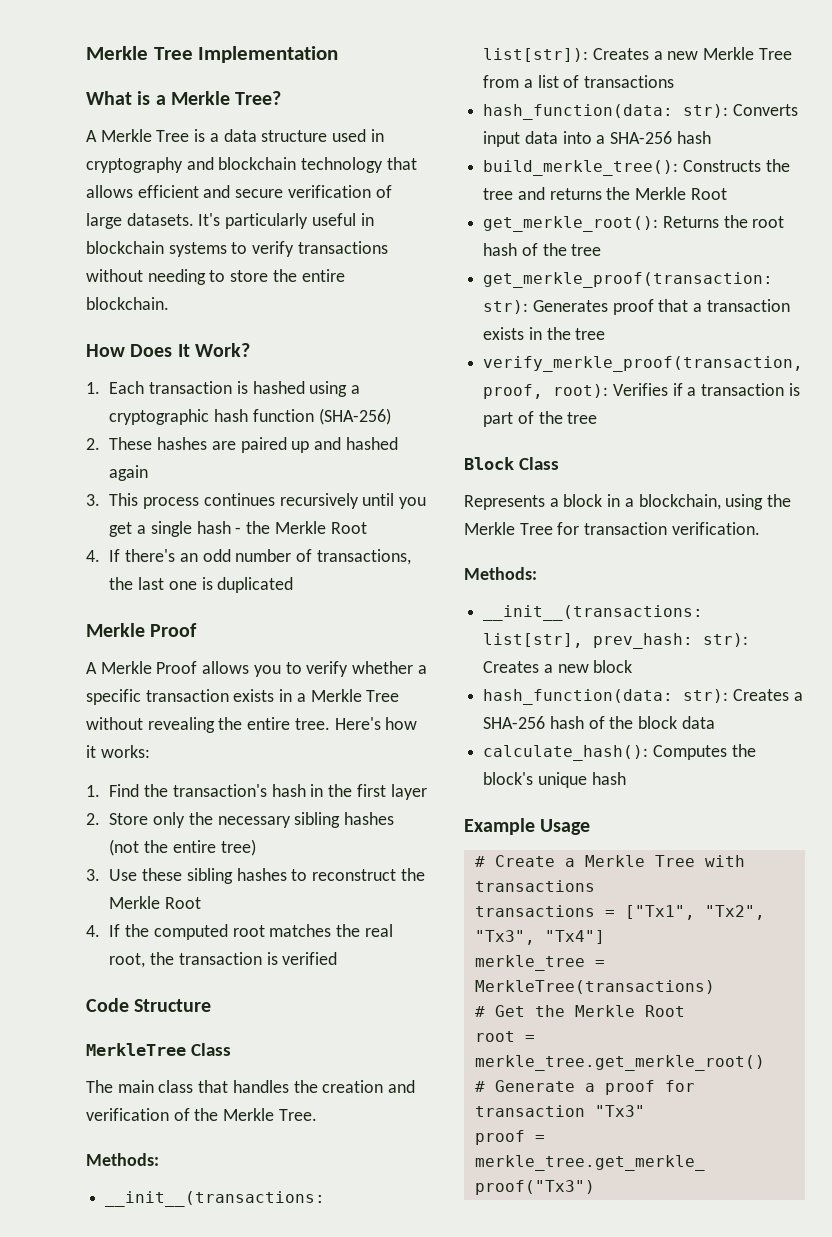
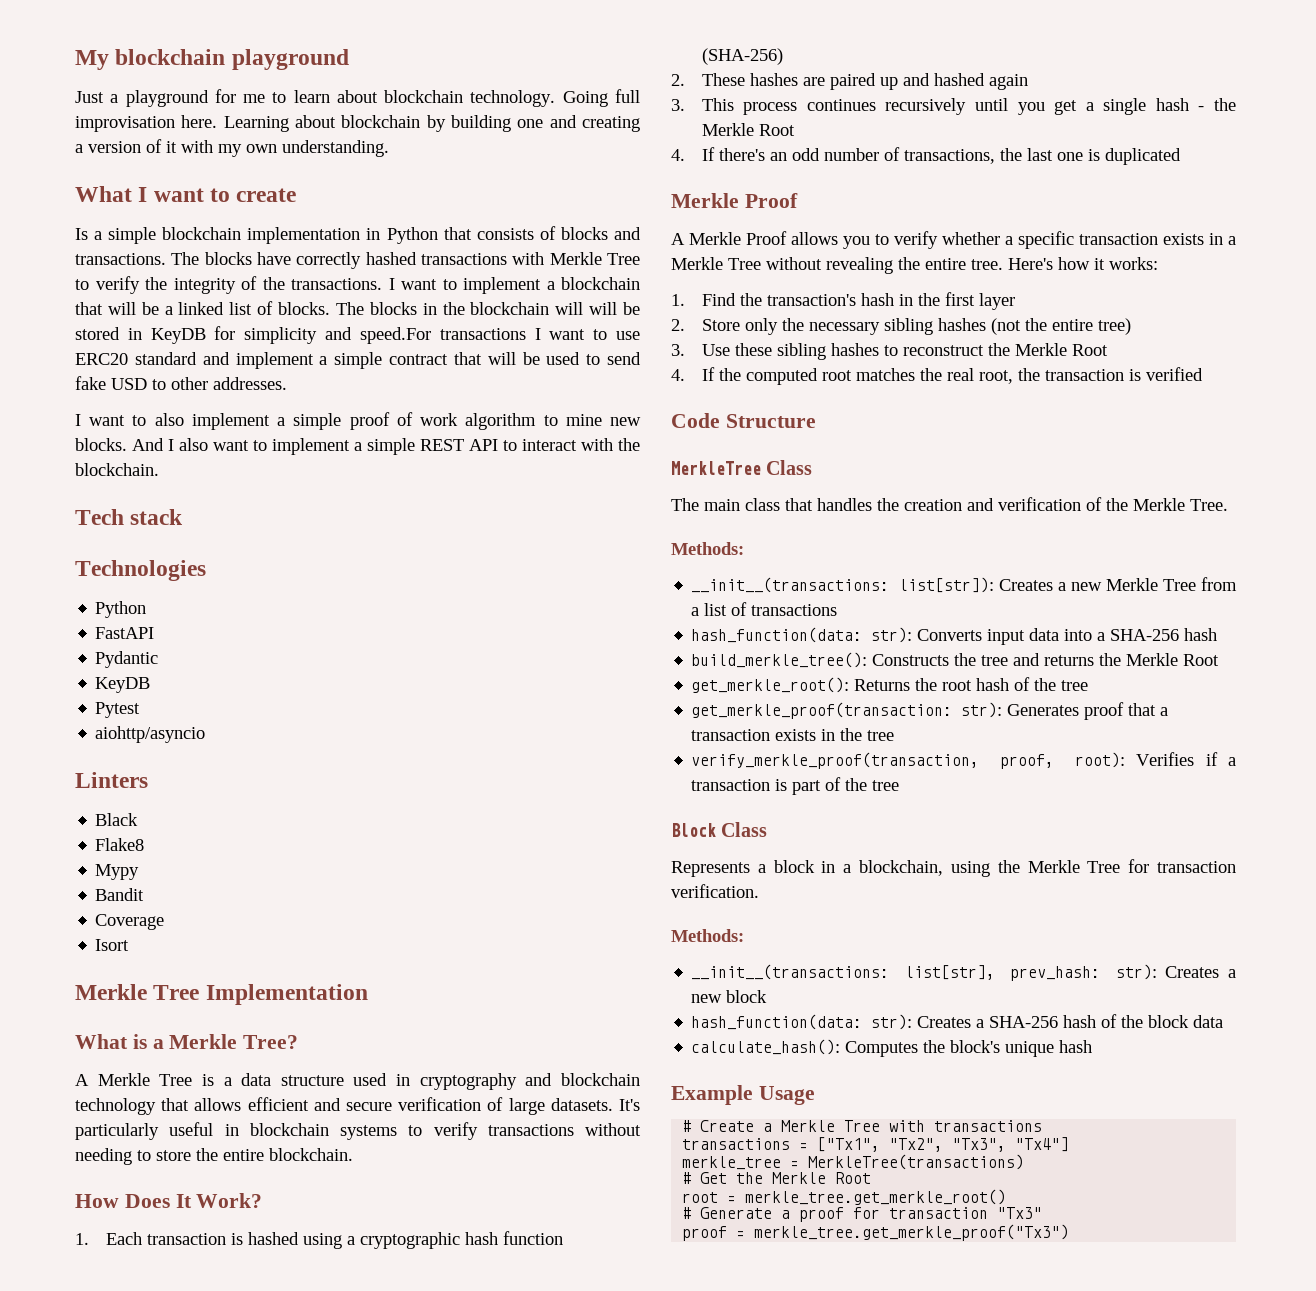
+ My blockchain playground
+ Just a playground for me to learn about blockchain technology. Going full improvisation here. Learning about blockchain by building one and creating a version of it with my own understanding.
+ What I want to create
+ Is a simple blockchain implementation in Python that consists of blocks and transactions. The blocks have correctly hashed transactions with Merkle Tree to verify the integrity of the transactions. I want to implement a blockchain that will be a linked list of blocks. The blocks in the blockchain will will be stored in KeyDB for simplicity and speed.For transactions I want to use ERC20 standard and implement a simple contract that will be used to send fake USD to other addresses.
+ I want to also implement a simple proof of work algorithm to mine new blocks. And I also want to implement a simple REST API to interact with the blockchain.
+ Tech stack
+ Technologies
+ Python
+ FastAPI
+ Pydantic
+ KeyDB
+ Pytest
+ aiohttp/asyncio
+ Linters
+ Black
+ Flake8
+ Mypy
+ Bandit
+ Coverage
+ Isort

